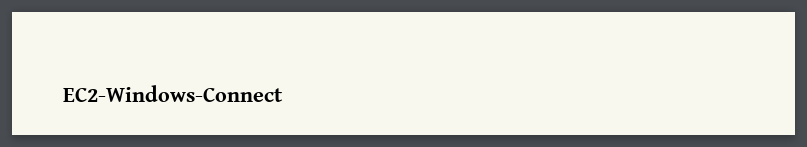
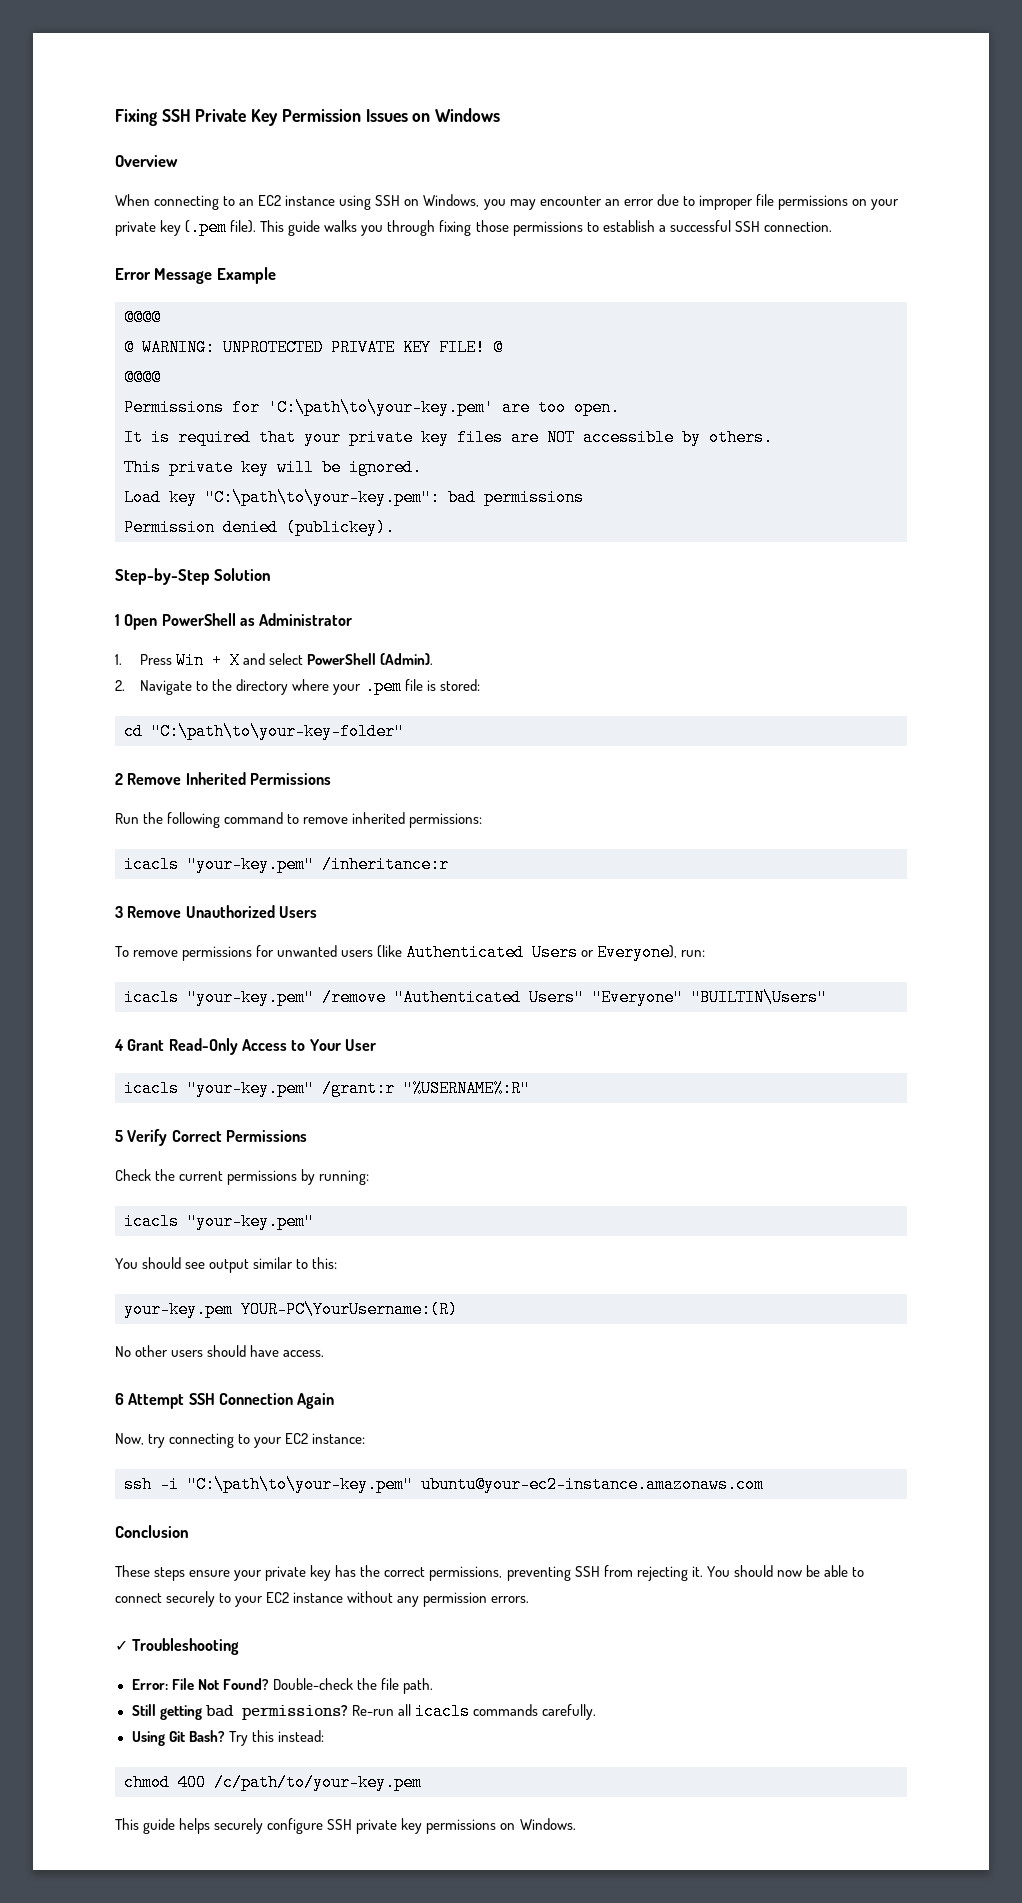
- EC2-Windows-Connect
+ Fixing SSH Private Key Permission Issues on Windows
+ Overview
+ When connecting to an EC2 instance using SSH on Windows, you may encounter an error due to improper file permissions on your private key (.pem file). This guide walks you through fixing those permissions to establish a successful SSH connection.
+ Error Message Example
+ @@@@
+ @ WARNING: UNPROTECTED PRIVATE KEY FILE! @
+ @@@@
+ Permissions for 'C:\path\to\your-key.pem' are too open.
+ It is required that your private key files are NOT accessible by others.
+ This private key will be ignored.
+ Load key "C:\path\to\your-key.pem": bad permissions
+ Permission denied (publickey).
+ Step-by-Step Solution
+ 1 Open PowerShell as Administrator
+ 1. Press Win + X and select PowerShell (Admin).
+ 2. Navigate to the directory where your .pem file is stored:
+ cd "C:\path\to\your-key-folder"
+ 2 Remove Inherited Permissions
+ Run the following command to remove inherited permissions:
+ icacls "your-key.pem" /inheritance:r
+ 3 Remove Unauthorized Users
+ To remove permissions for unwanted users (like Authenticated Users or Everyone), run:
+ icacls "your-key.pem" /remove "Authenticated Users" "Everyone" "BUILTIN\Users"
+ 4 Grant Read-Only Access to Your User
+ icacls "your-key.pem" /grant:r "%USERNAME%:R"
+ 5 Verify Correct Permissions
+ Check the current permissions by running:
+ icacls "your-key.pem"
+ You should see output similar to this:
+ your-key.pem YOUR-PC\YourUsername:(R)
+ No other users should have access.
+ 6 Attempt SSH Connection Again
+ Now, try connecting to your EC2 instance:
+ ssh -i "C:\path\to\your-key.pem" ubuntu@your-ec2-instance.amazonaws.com
+ Conclusion
+ These steps ensure your private key has the correct permissions, preventing SSH from rejecting it. You should now be able to connect securely to your EC2 instance without any permission errors.
+ ✓ Troubleshooting
+ Error: File Not Found? Double-check the file path.
+ Still getting bad permissions? Re-run all icacls commands carefully.
+ Using Git Bash? Try this instead:
+ chmod 400 /c/path/to/your-key.pem
+ This guide helps securely configure SSH private key permissions on Windows.

